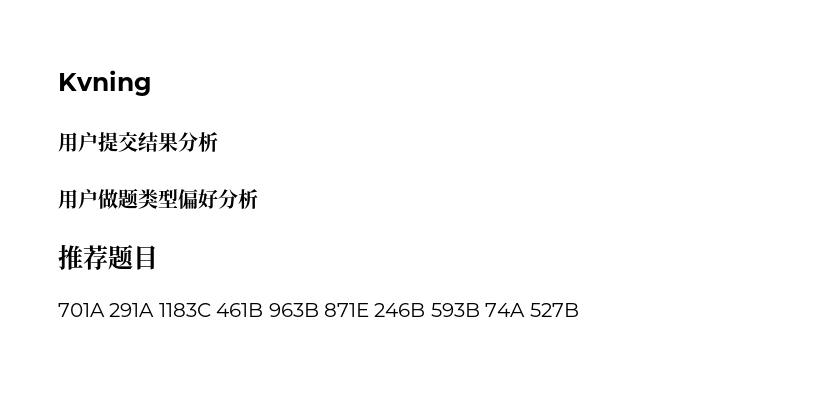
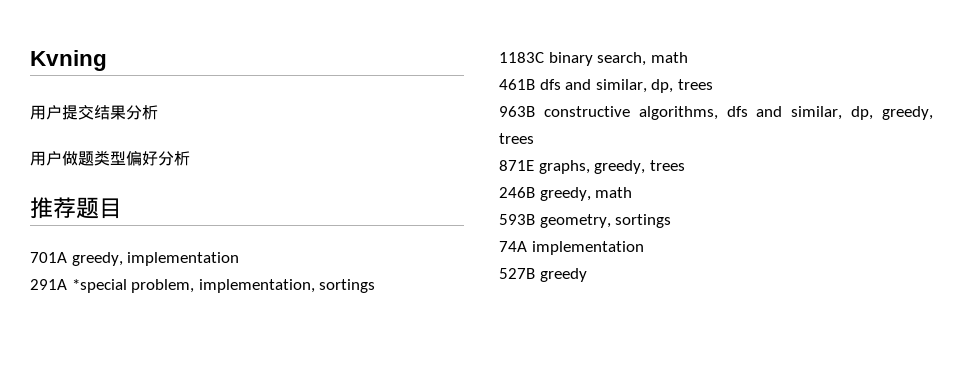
- 701A 291A 1183C 461B 963B 871E 246B 593B 74A 527B
+ 701A greedy, implementation
+ 291A *special problem, implementation, sortings
+ 1183C binary search, math
+ 461B dfs and similar, dp, trees
+ 963B constructive algorithms, dfs and similar, dp, greedy, trees
+ 871E graphs, greedy, trees
+ 246B greedy, math
+ 593B geometry, sortings
+ 74A implementation
+ 527B greedy

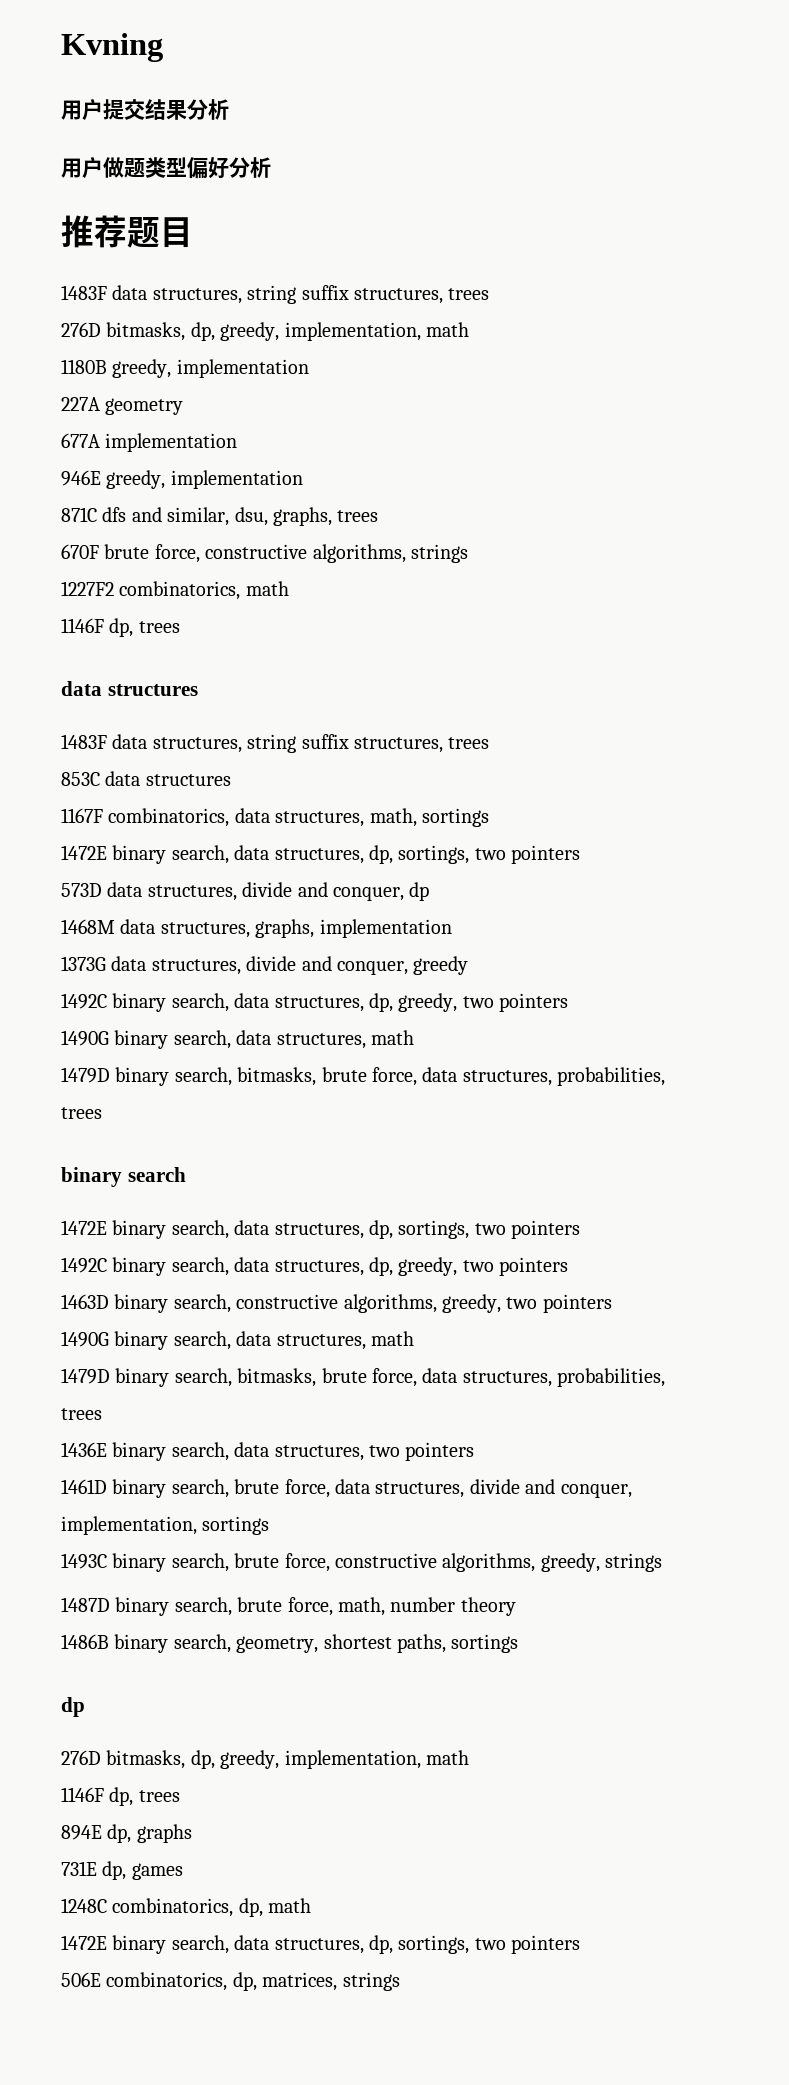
  推荐题目
- 701A greedy, implementation
- 291A *special problem, implementation, sortings
+ 1483F data structures, string suffix structures, trees
+ 276D bitmasks, dp, greedy, implementation, math
+ 1180B greedy, implementation
+ 227A geometry
+ 677A implementation
+ 946E greedy, implementation
+ 871C dfs and similar, dsu, graphs, trees
+ 670F brute force, constructive algorithms, strings
+ 1227F2 combinatorics, math
+ 1146F dp, trees
+ data structures
+ 1483F data structures, string suffix structures, trees
+ 853C data structures
+ 1167F combinatorics, data structures, math, sortings
+ 1472E binary search, data structures, dp, sortings, two pointers
+ 573D data structures, divide and conquer, dp
+ 1468M data structures, graphs, implementation
+ 1373G data structures, divide and conquer, greedy
+ 1492C binary search, data structures, dp, greedy, two pointers
+ 1490G binary search, data structures, math
+ 1479D binary search, bitmasks, brute force, data structures, probabilities, trees
+ binary search
+ 1472E binary search, data structures, dp, sortings, two pointers
+ 1492C binary search, data structures, dp, greedy, two pointers
+ 1463D binary search, constructive algorithms, greedy, two pointers
+ 1490G binary search, data structures, math
+ 1479D binary search, bitmasks, brute force, data structures, probabilities, trees
+ 1436E binary search, data structures, two pointers
+ 1461D binary search, brute force, data structures, divide and conquer, implementation, sortings
- 1183C binary search, math
- 461B dfs and similar, dp, trees
- 963B constructive algorithms, dfs and similar, dp, greedy, trees
- 871E graphs, greedy, trees
- 246B greedy, math
- 593B geometry, sortings
- 74A implementation
- 527B greedy
+ 1493C binary search, brute force, constructive algorithms, greedy, strings
+ 1487D binary search, brute force, math, number theory
+ 1486B binary search, geometry, shortest paths, sortings
+ dp
+ 276D bitmasks, dp, greedy, implementation, math
+ 1146F dp, trees
+ 894E dp, graphs
+ 731E dp, games
+ 1248C combinatorics, dp, math
+ 1472E binary search, data structures, dp, sortings, two pointers
+ 506E combinatorics, dp, matrices, strings

